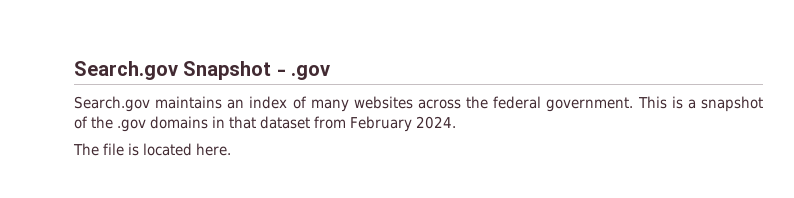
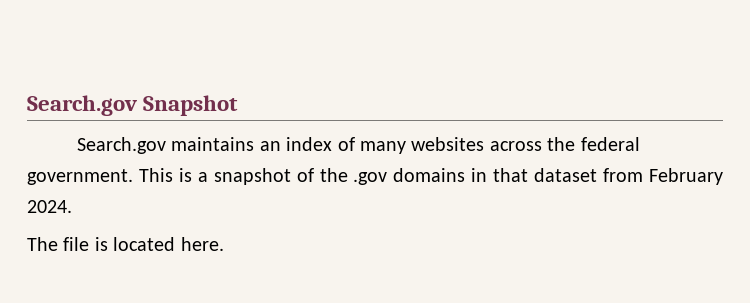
- Search.gov Snapshot - .gov
+ Search.gov Snapshot

